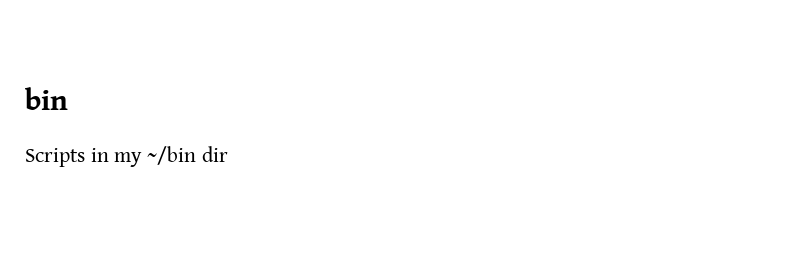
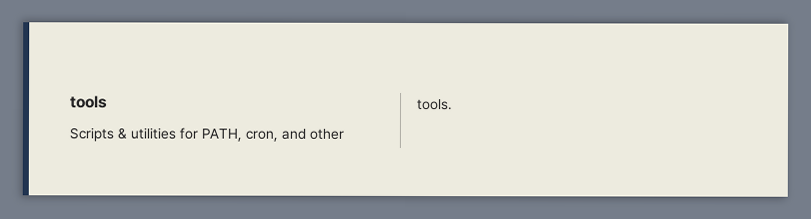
- bin
+ tools
- Scripts in my ~/bin dir
+ Scripts & utilities for PATH, cron, and other tools.

